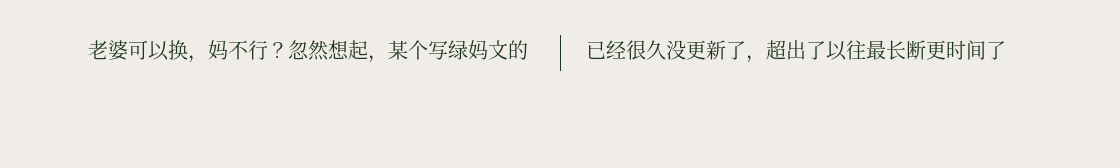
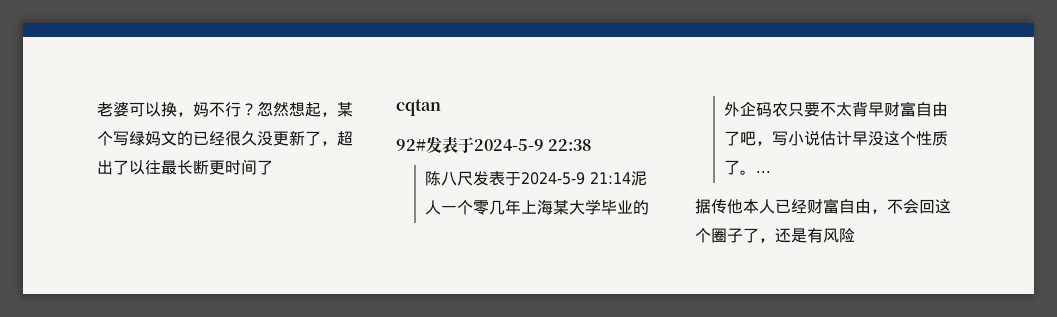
+ cqtan
+ 92#发表于2024-5-9 22:38
+ 陈八尺发表于2024-5-9 21:14泥人一个零几年上海某大学毕业的外企码农只要不太背早财富自由了吧，写小说估计早没这个性质了。...
+ 据传他本人已经财富自由，不会回这个圈子了，还是有风险

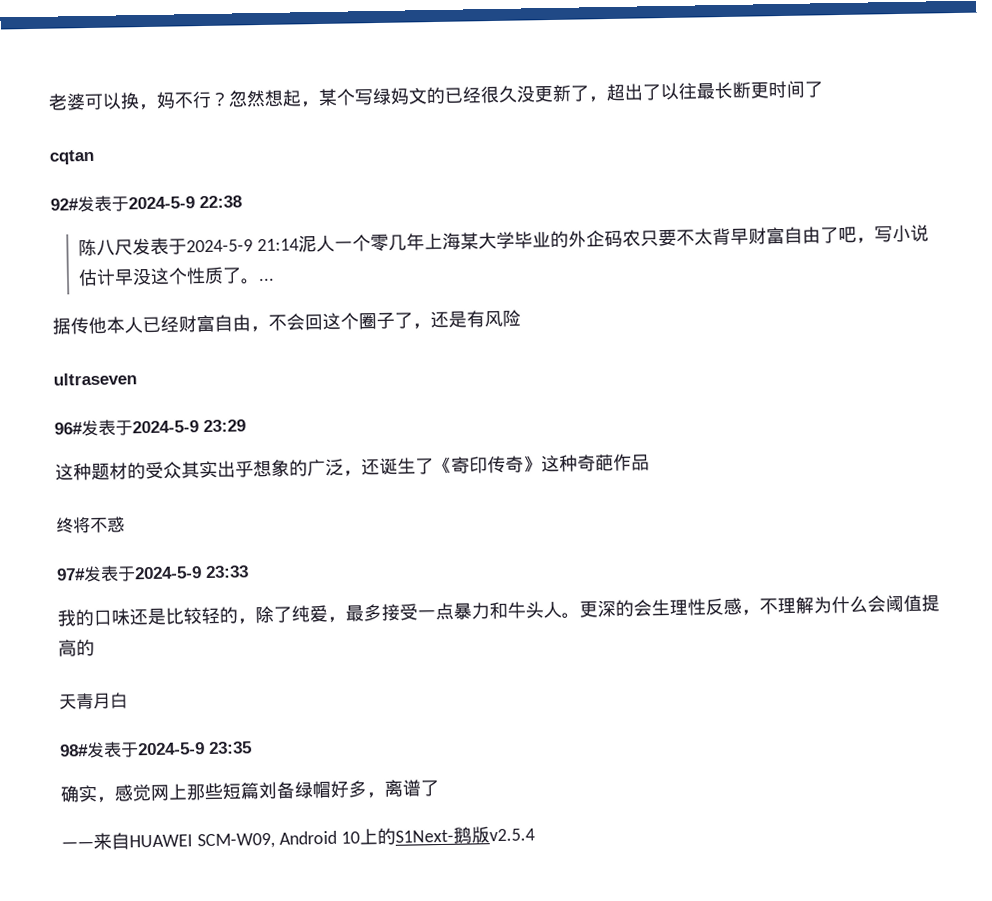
+ ultraseven
+ 96#发表于2024-5-9 23:29
+ 这种题材的受众其实出乎想象的广泛，还诞生了《寄印传奇》这种奇葩作品
+ 终将不惑
+ 97#发表于2024-5-9 23:33
+ 我的口味还是比较轻的，除了纯爱，最多接受一点暴力和牛头人。更深的会生理性反感，不理解为什么会阈值提高的
+ 天青月白
+ 98#发表于2024-5-9 23:35
+ 确实，感觉网上那些短篇刘备绿帽好多，离谱了
+ ——来自HUAWEI SCM-W09, Android 10上的S1Next-鹅版v2.5.4

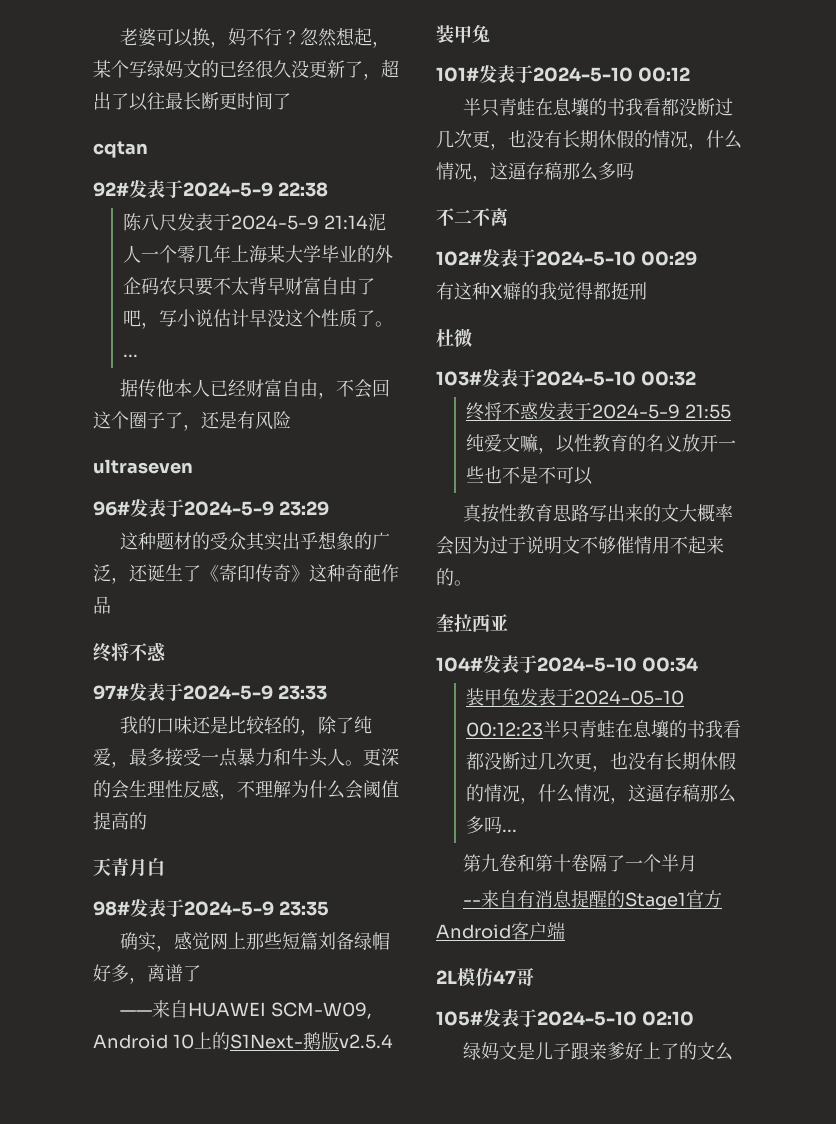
  ——来自HUAWEI SCM-W09, Android 10上的S1Next-鹅版v2.5.4
+ 装甲兔
+ 101#发表于2024-5-10 00:12
+ 半只青蛙在息壤的书我看都没断过几次更，也没有长期休假的情况，什么情况，这逼存稿那么多吗
+ 不二不离
+ 102#发表于2024-5-10 00:29
+ 有这种X癖的我觉得都挺刑
+ 杜微
+ 103#发表于2024-5-10 00:32
+ 终将不惑发表于2024-5-9 21:55纯爱文嘛，以性教育的名义放开一些也不是不可以
+ 真按性教育思路写出来的文大概率会因为过于说明文不够催情用不起来的。
+ 奎拉西亚
+ 104#发表于2024-5-10 00:34
+ 装甲兔发表于2024-05-10 00:12:23半只青蛙在息壤的书我看都没断过几次更，也没有长期休假的情况，什么情况，这逼存稿那么多吗...
+ 第九卷和第十卷隔了一个半月
+ --来自有消息提醒的Stage1官方Android客户端
+ 2L模仿47哥
+ 105#发表于2024-5-10 02:10
+ 绿妈文是儿子跟亲爹好上了的文么

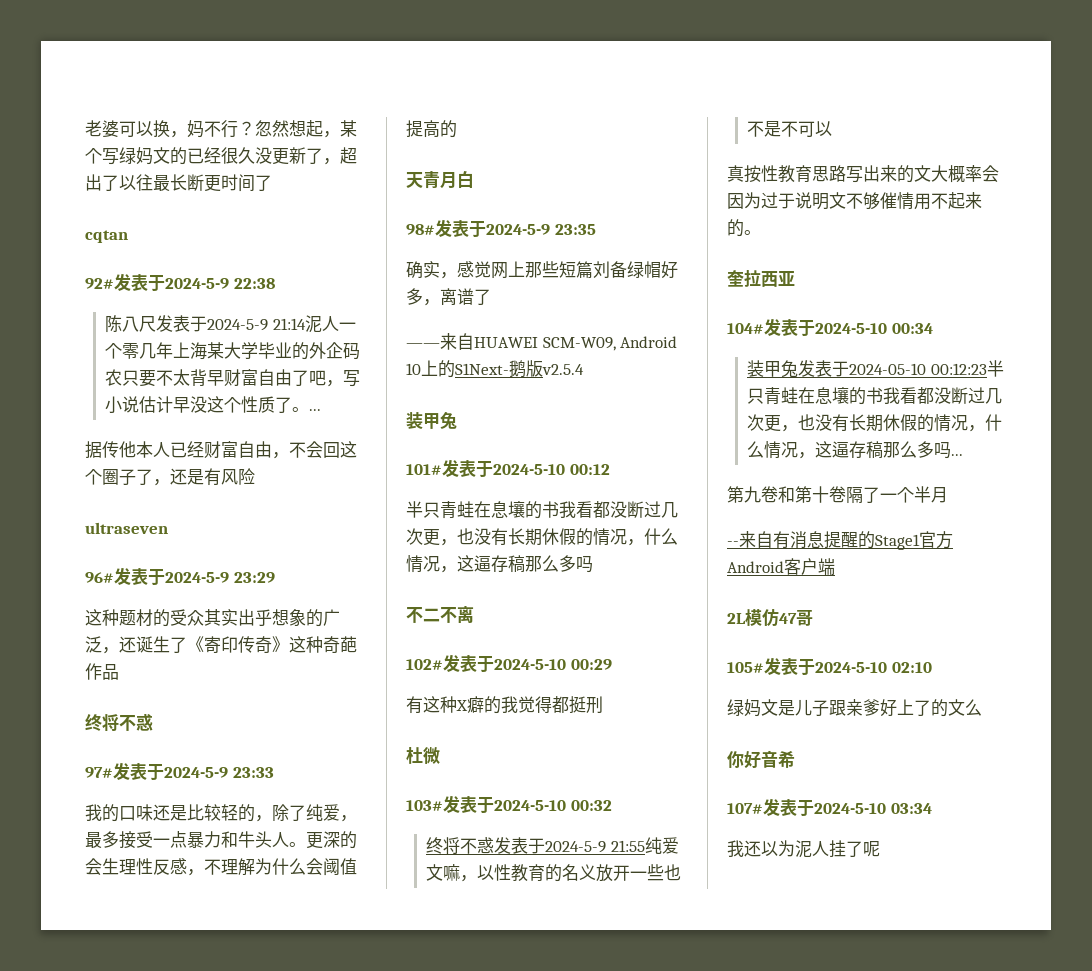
+ 你好音希
+ 107#发表于2024-5-10 03:34
+ 我还以为泥人挂了呢

